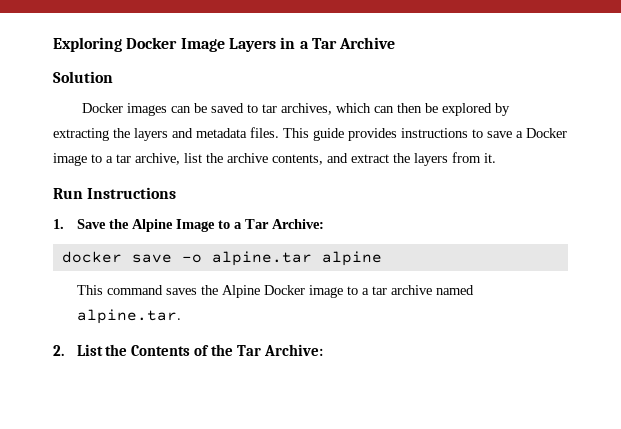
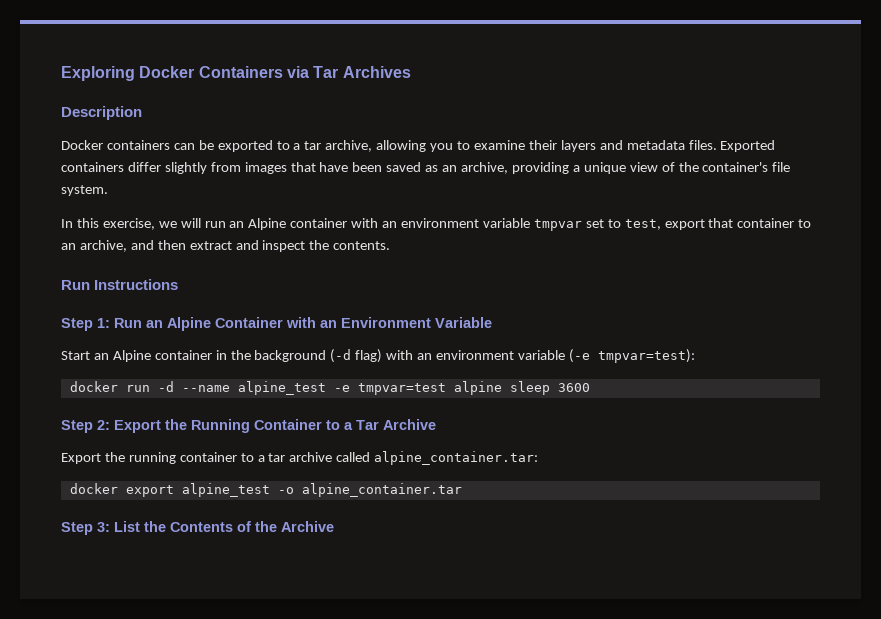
- Exploring Docker Image Layers in a Tar Archive
- Solution
- Docker images can be saved to tar archives, which can then be explored by extracting the layers and metadata files. This guide provides instructions to save a Docker image to a tar archive, list the archive contents, and extract the layers from it.
+ Exploring Docker Containers via Tar Archives
+ Description
+ Docker containers can be exported to a tar archive, allowing you to examine their layers and metadata files. Exported containers differ slightly from images that have been saved as an archive, providing a unique view of the container's file system.
+ In this exercise, we will run an Alpine container with an environment variable tmpvar set to test, export that container to an archive, and then extract and inspect the contents.
  Run Instructions
- 1. Save the Alpine Image to a Tar Archive:
- docker save -o alpine.tar alpine
- This command saves the Alpine Docker image to a tar archive named alpine.tar.
- 2. List the Contents of the Tar Archive:
+ Step 1: Run an Alpine Container with an Environment Variable
+ Start an Alpine container in the background (-d flag) with an environment variable (-e tmpvar=test):
+ docker run -d --name alpine_test -e tmpvar=test alpine sleep 3600
+ Step 2: Export the Running Container to a Tar Archive
+ Export the running container to a tar archive called alpine_container.tar:
+ docker export alpine_test -o alpine_container.tar
+ Step 3: List the Contents of the Archive

